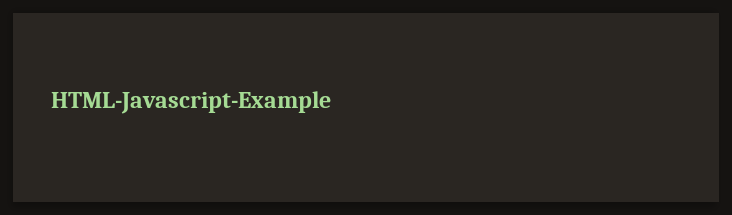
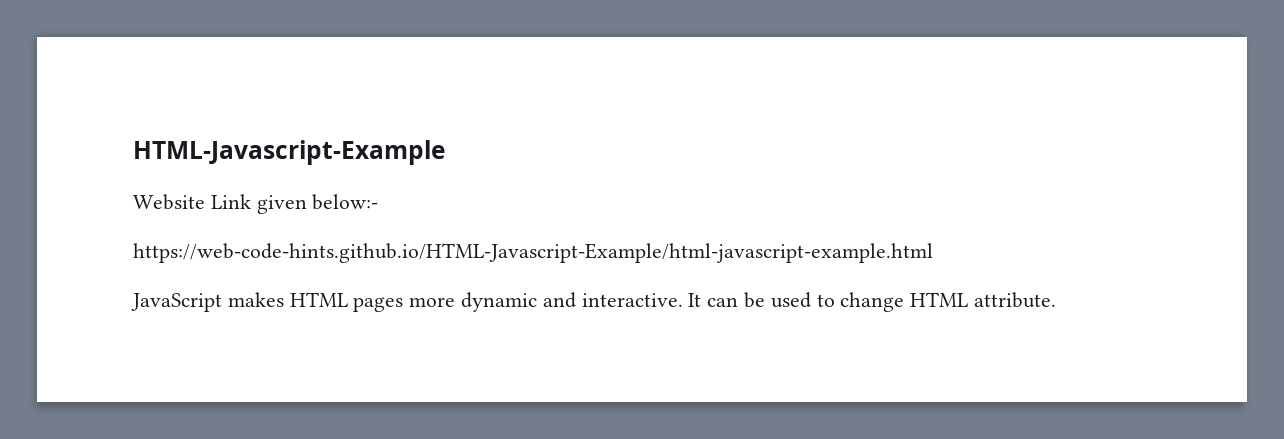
+ Website Link given below:-
+ https://web-code-hints.github.io/HTML-Javascript-Example/html-javascript-example.html
+ JavaScript makes HTML pages more dynamic and interactive. It can be used to change HTML attribute.

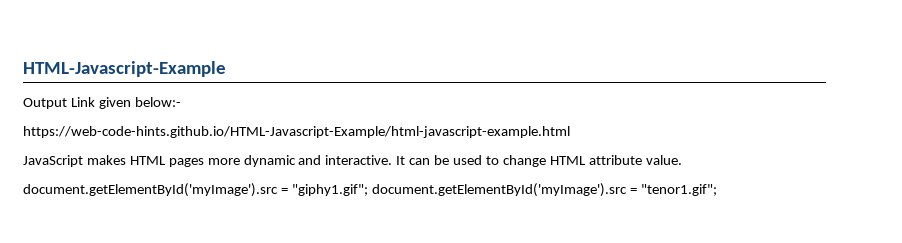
- Website Link given below:-
+ Output Link given below:-
- It can be used to change HTML attribute.
+ It can be used to change HTML attribute value.
+ document.getElementById('myImage').src = "giphy1.gif"; document.getElementById('myImage').src = "tenor1.gif";

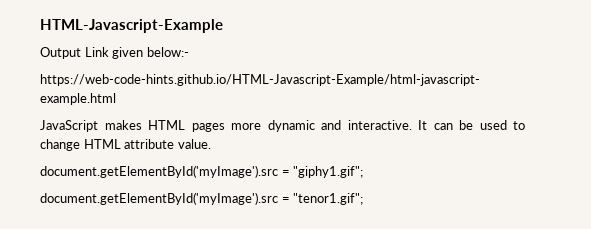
- document.getElementById('myImage').src = "giphy1.gif"; document.getElementById('myImage').src = "tenor1.gif";
+ document.getElementById('myImage').src = "giphy1.gif";
+ document.getElementById('myImage').src = "tenor1.gif";

